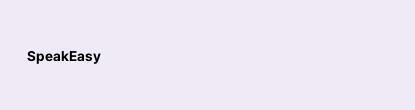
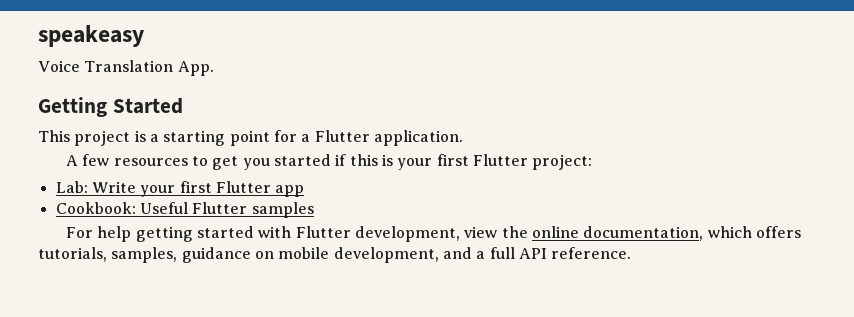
- SpeakEasy
+ speakeasy
+ Voice Translation App.
+ Getting Started
+ This project is a starting point for a Flutter application.
+ A few resources to get you started if this is your first Flutter project:
+ Lab: Write your first Flutter app
+ Cookbook: Useful Flutter samples
+ For help getting started with Flutter development, view the online documentation, which offers tutorials, samples, guidance on mobile development, and a full API reference.

